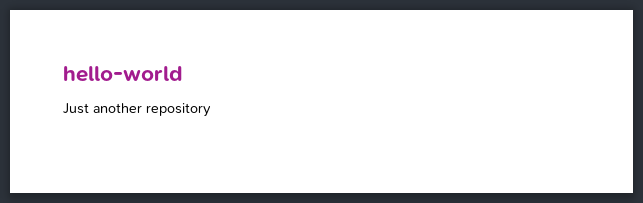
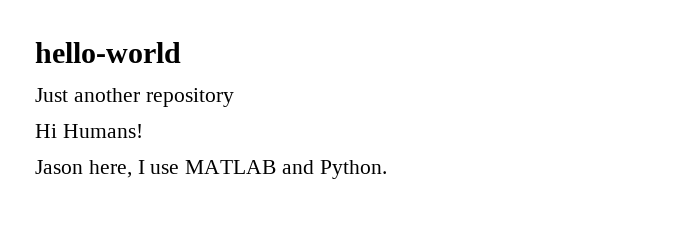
+ Hi Humans!
+ Jason here, I use MATLAB and Python.

